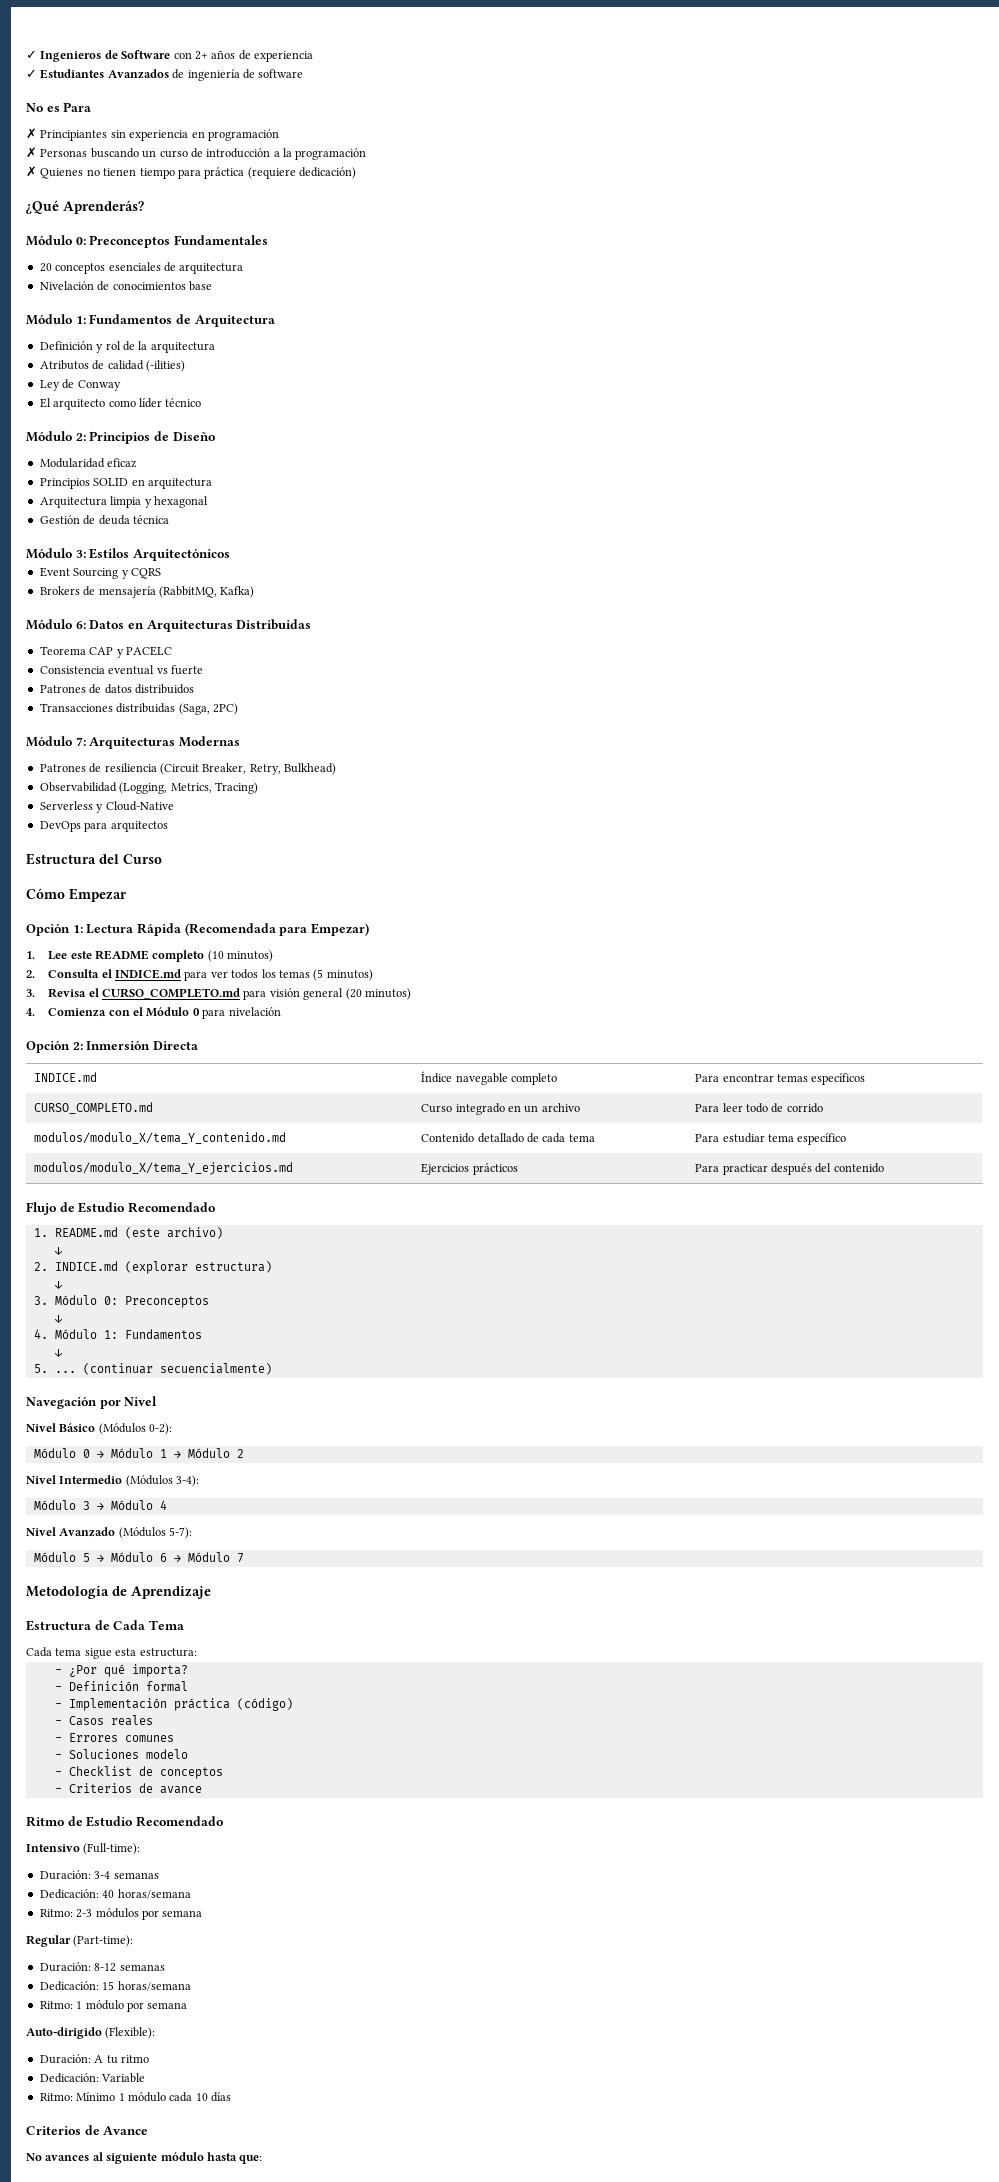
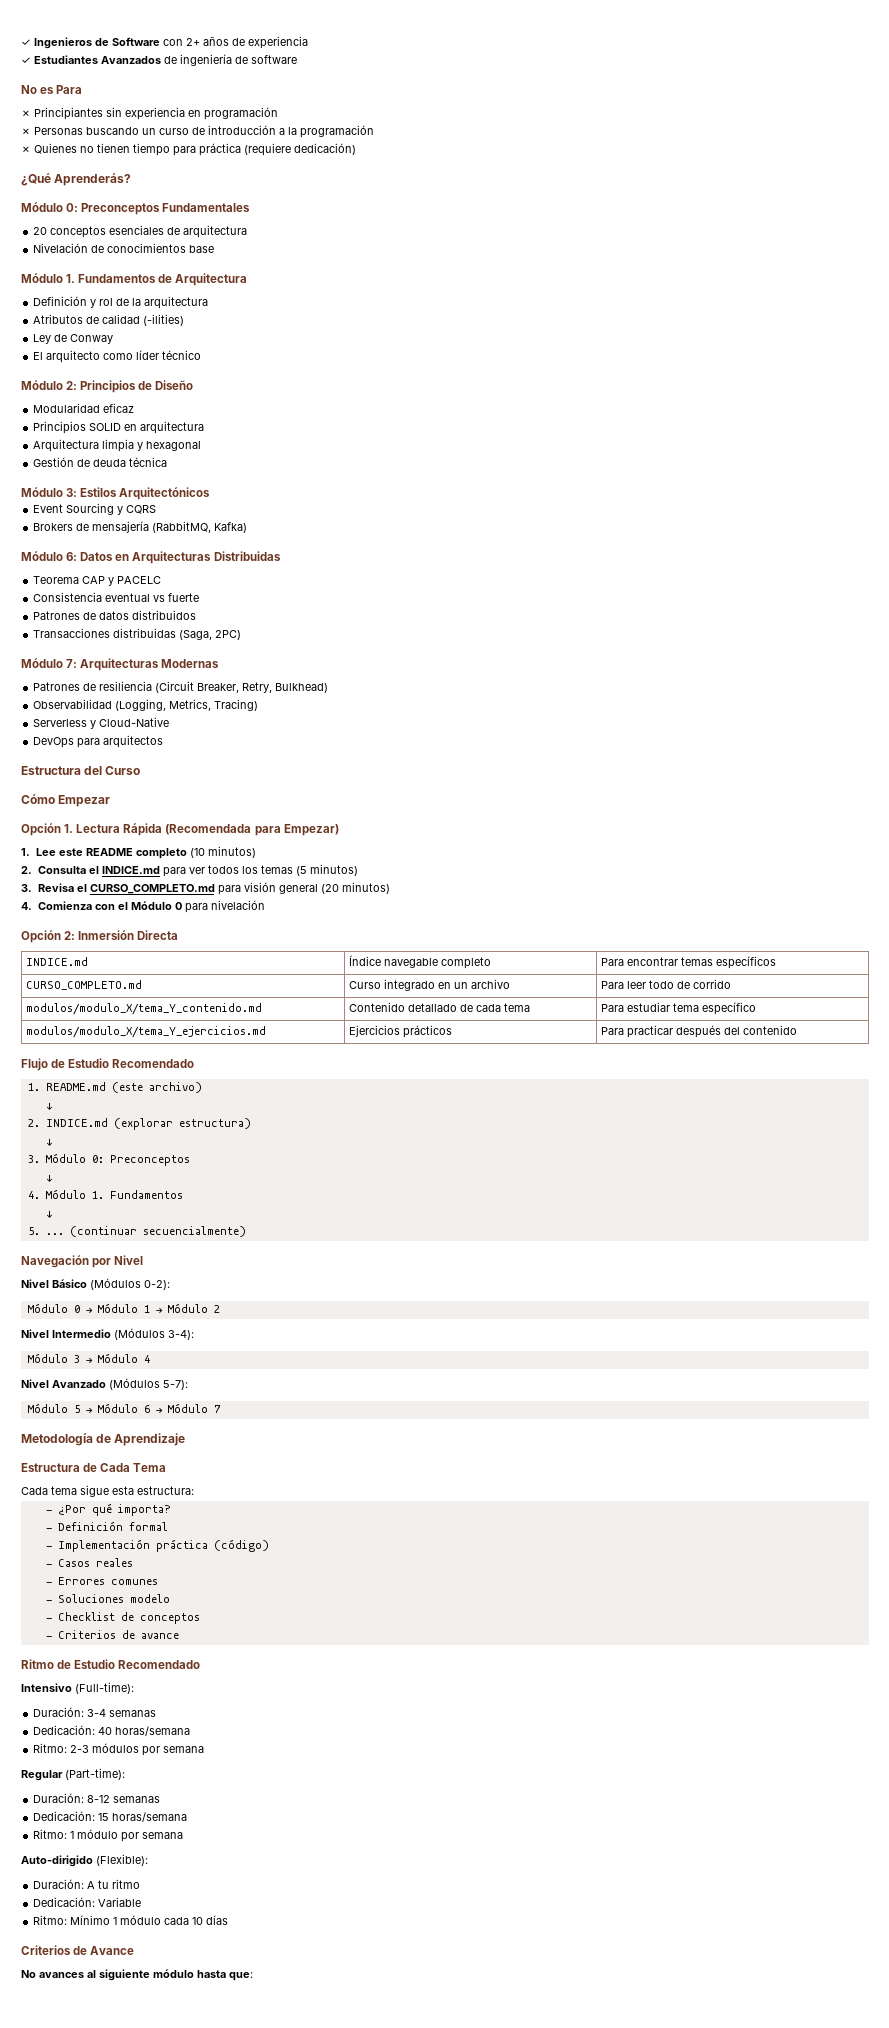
- Módulo 1: Fundamentos de Arquitectura
+ Módulo 1. Fundamentos de Arquitectura
- Opción 1: Lectura Rápida (Recomendada para Empezar)
+ Opción 1. Lectura Rápida (Recomendada para Empezar)
- 4. Módulo 1: Fundamentos
+ 4. Módulo 1. Fundamentos

